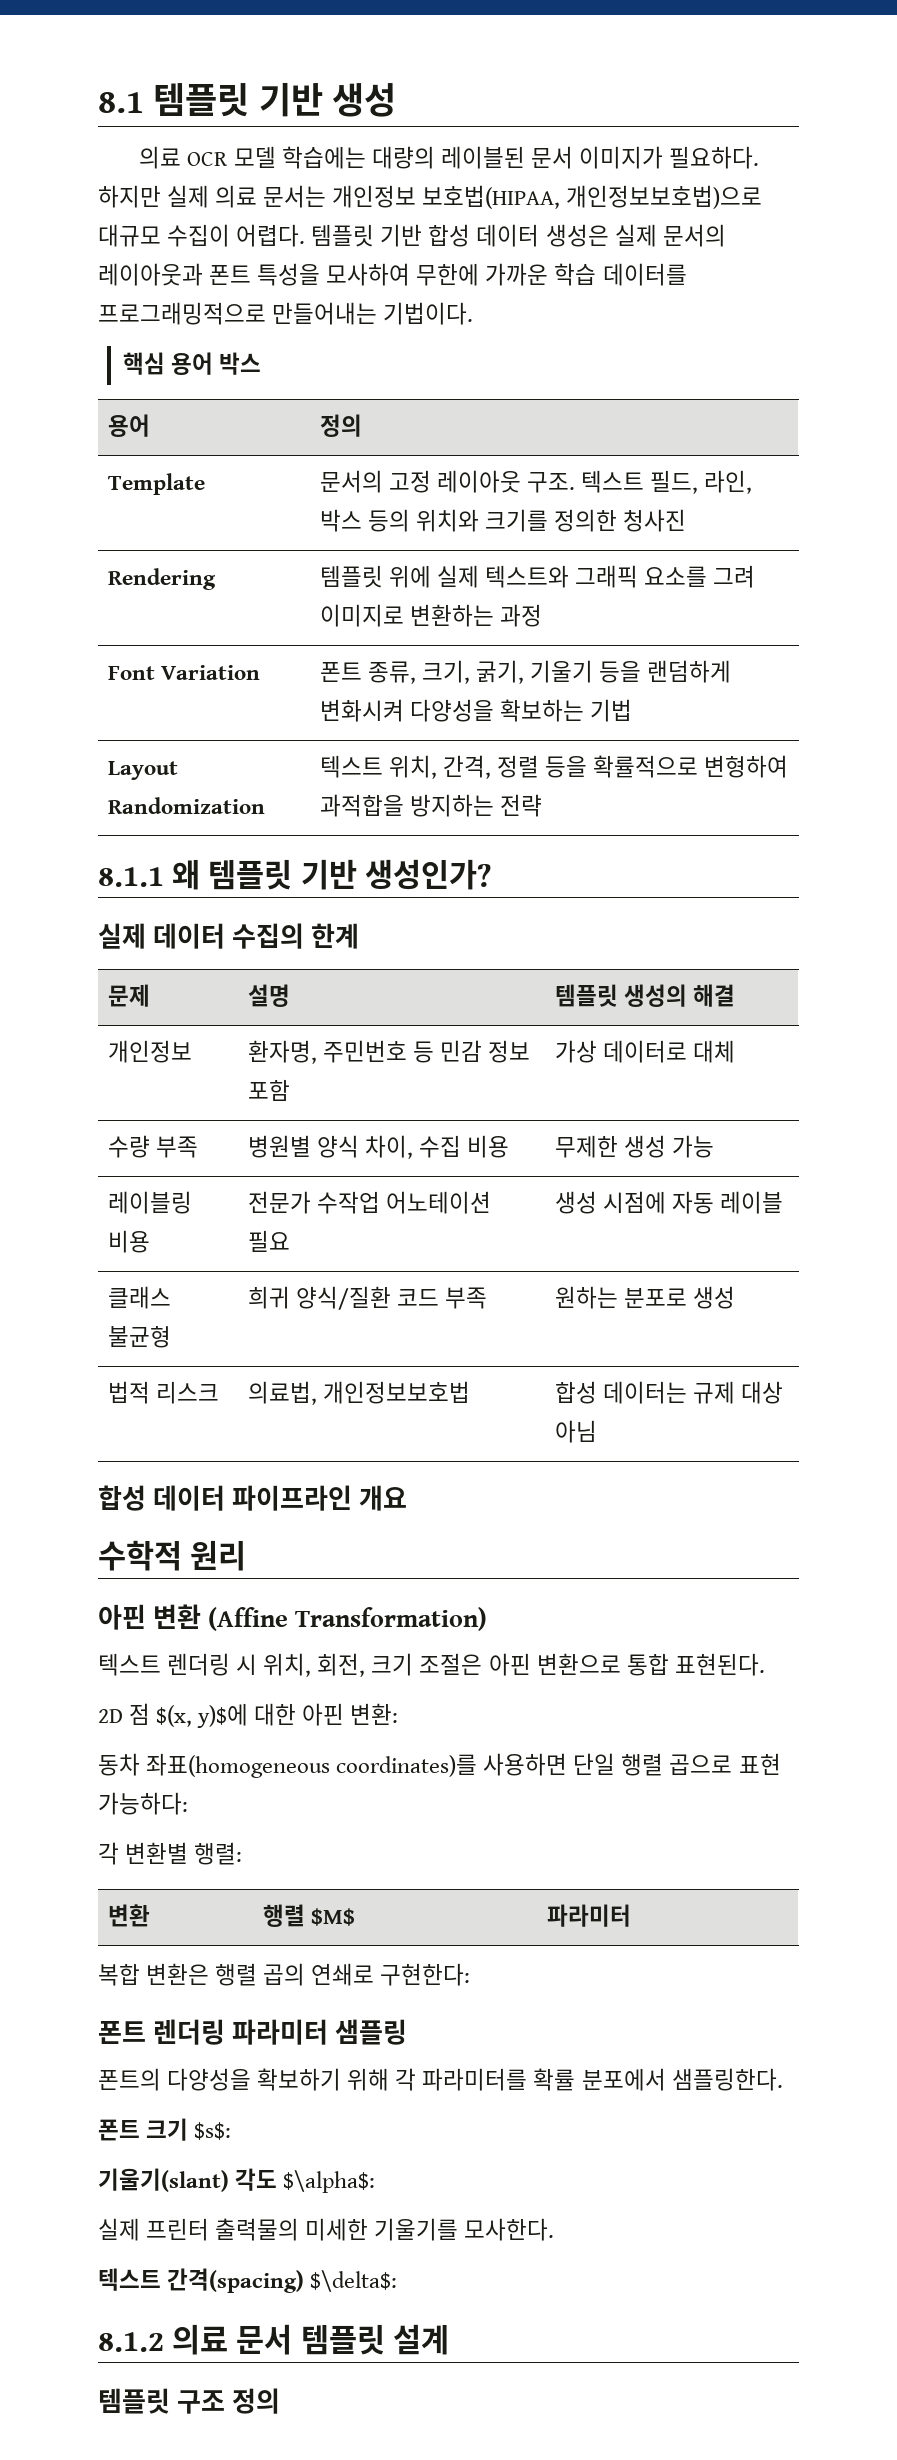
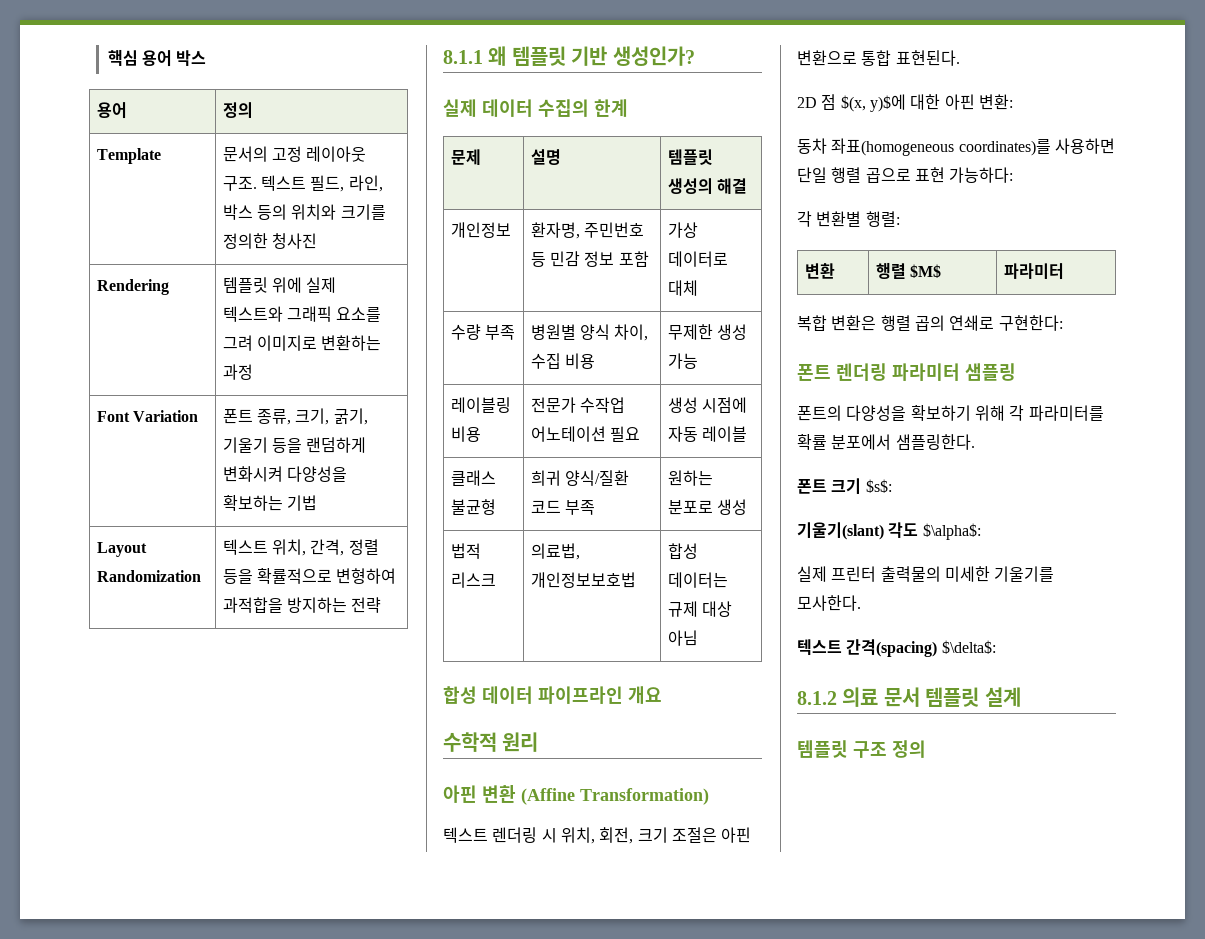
- 8.1 템플릿 기반 생성
- 의료 OCR 모델 학습에는 대량의 레이블된 문서 이미지가 필요하다. 하지만 실제 의료 문서는 개인정보 보호법(HIPAA, 개인정보보호법)으로 대규모 수집이 어렵다. 템플릿 기반 합성 데이터 생성은 실제 문서의 레이아웃과 폰트 특성을 모사하여 무한에 가까운 학습 데이터를 프로그래밍적으로 만들어내는 기법이다.

